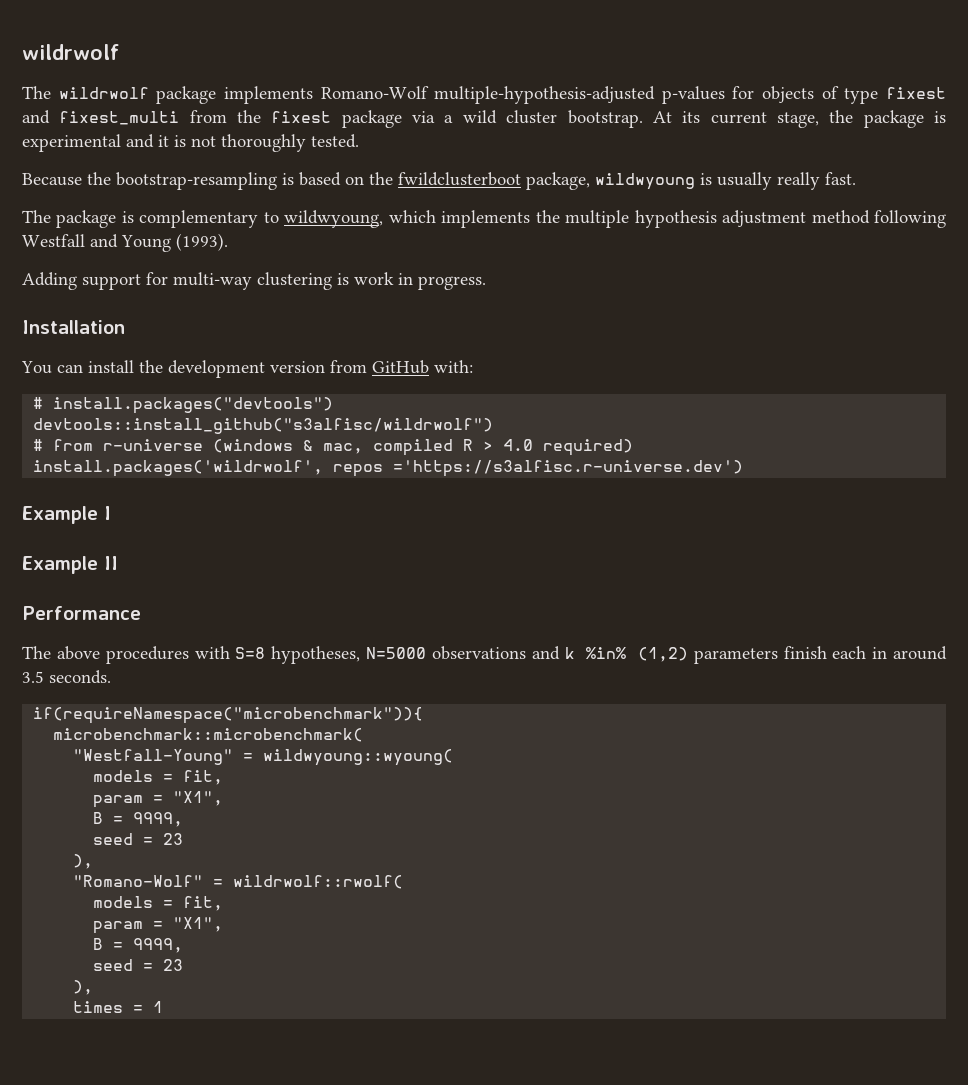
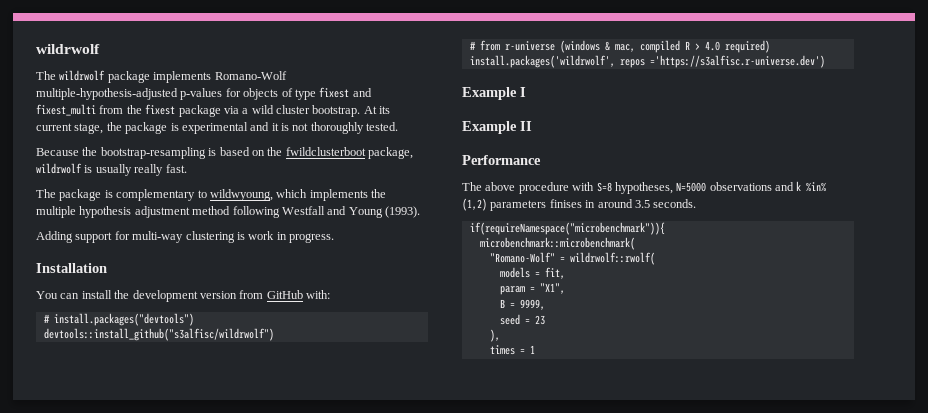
- Because the bootstrap-resampling is based on the fwildclusterboot package, wildwyoung is usually really fast.
+ Because the bootstrap-resampling is based on the fwildclusterboot package, wildrwolf is usually really fast.
- The above procedures with S=8 hypotheses, N=5000 observations and k %in% (1,2) parameters finish each in around 3.5 seconds.
+ The above procedure with S=8 hypotheses, N=5000 observations and k %in% (1,2) parameters finises in around 3.5 seconds.
- "Westfall-Young" = wildwyoung::wyoung(
- models = fit,
- param = "X1",
- B = 9999,
- seed = 23
- ),

